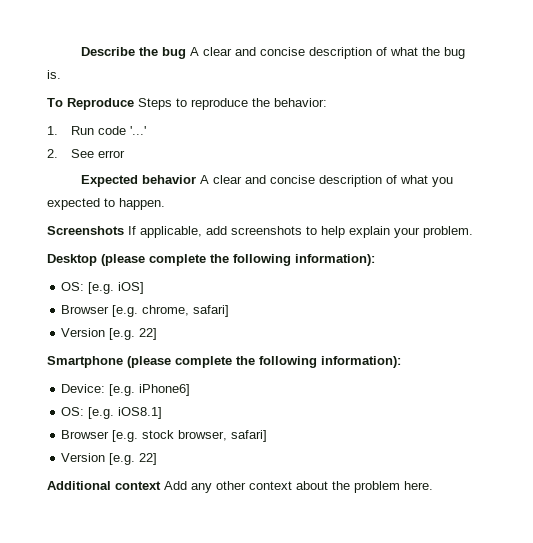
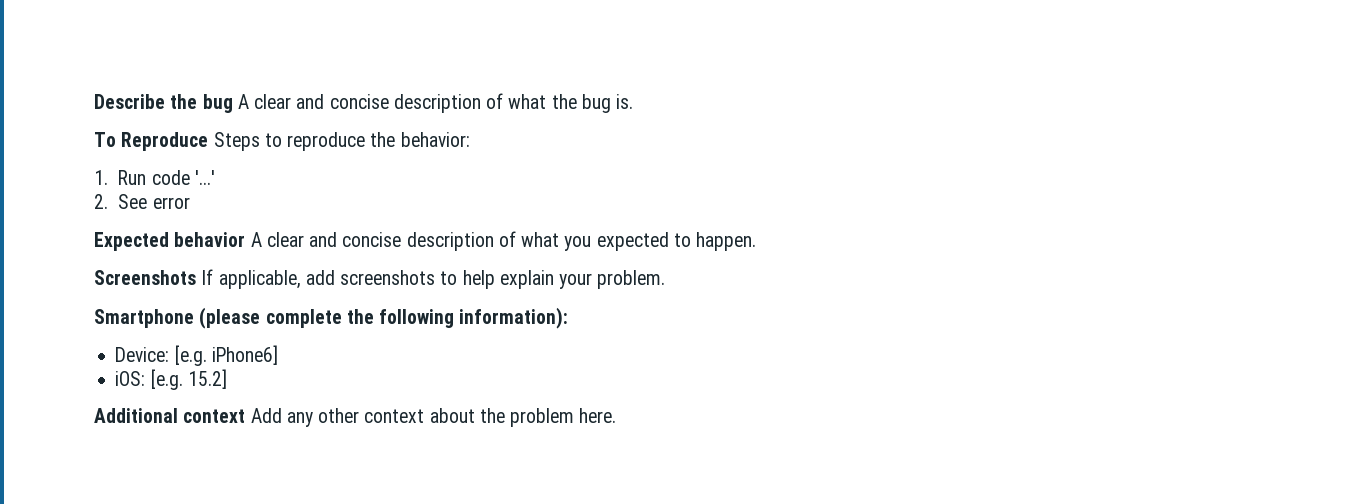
- Desktop (please complete the following information):
- OS: [e.g. iOS]
- Browser [e.g. chrome, safari]
- Version [e.g. 22]
- OS: [e.g. iOS8.1]
- Browser [e.g. stock browser, safari]
- Version [e.g. 22]
+ iOS: [e.g. 15.2]

